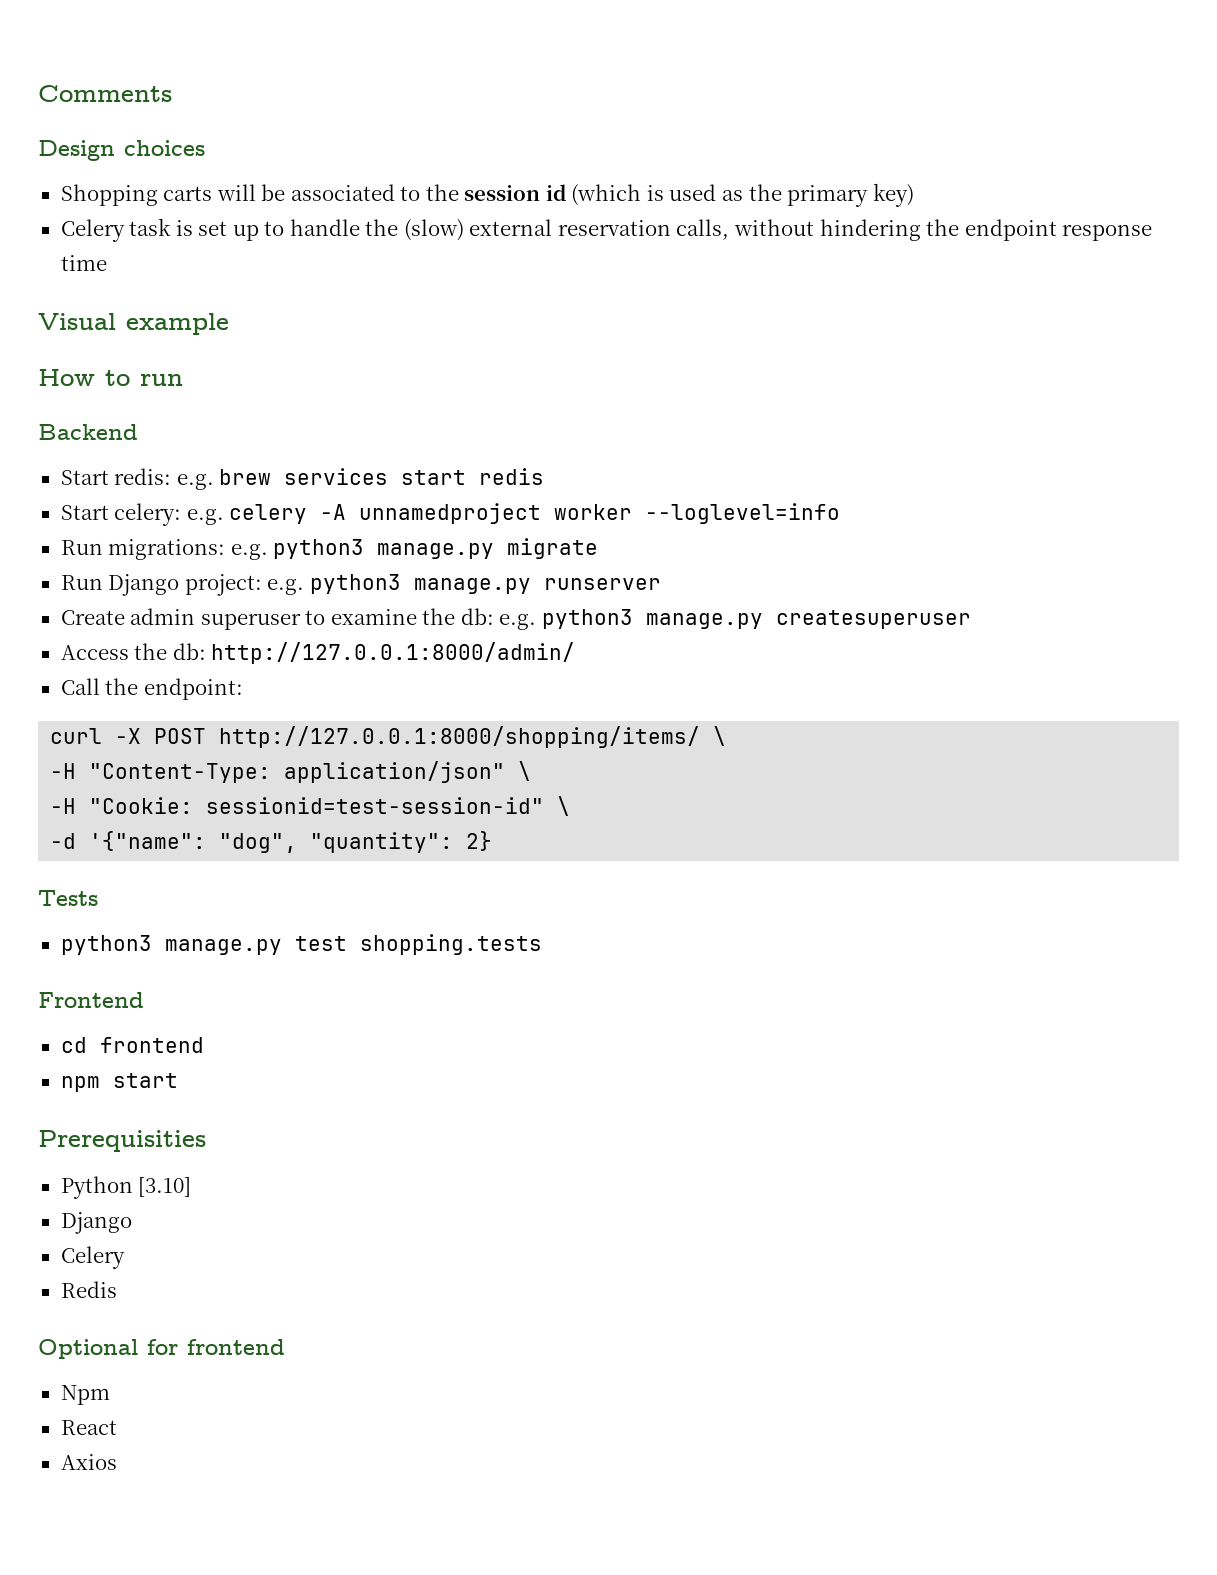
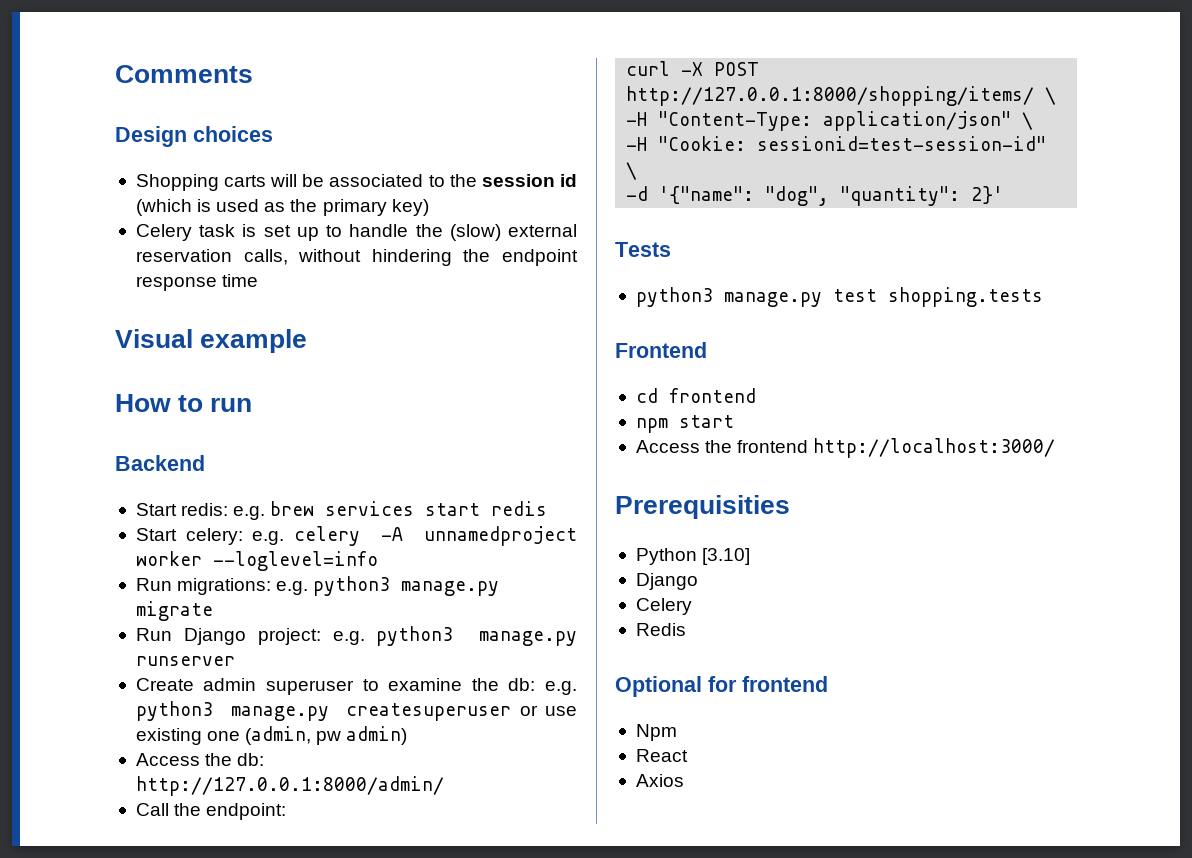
- Create admin superuser to examine the db: e.g. python3 manage.py createsuperuser
+ Create admin superuser to examine the db: e.g. python3 manage.py createsuperuser or use existing one (admin, pw admin)
- -d '{"name": "dog", "quantity": 2}
+ -d '{"name": "dog", "quantity": 2}'
+ Access the frontend http://localhost:3000/

